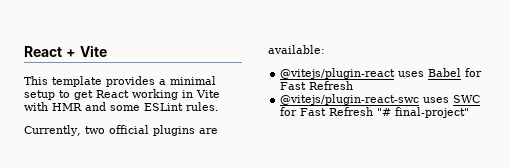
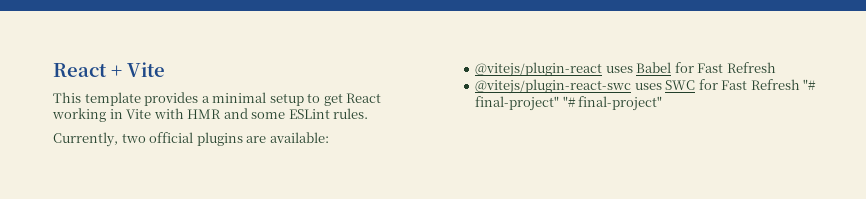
- @vitejs/plugin-react-swc uses SWC for Fast Refresh "# final-project"
+ @vitejs/plugin-react-swc uses SWC for Fast Refresh "# final-project" "# final-project"

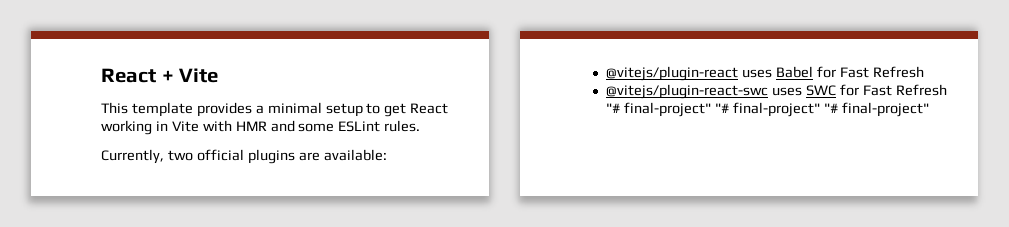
- @vitejs/plugin-react-swc uses SWC for Fast Refresh "# final-project" "# final-project"
+ @vitejs/plugin-react-swc uses SWC for Fast Refresh "# final-project" "# final-project" "# final-project"

